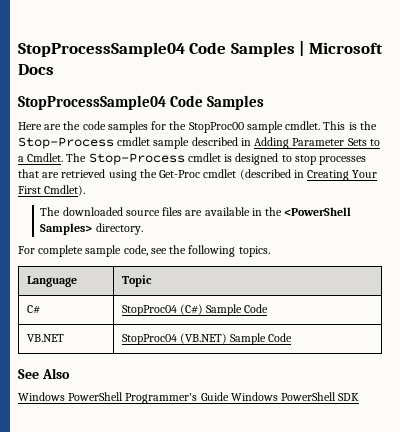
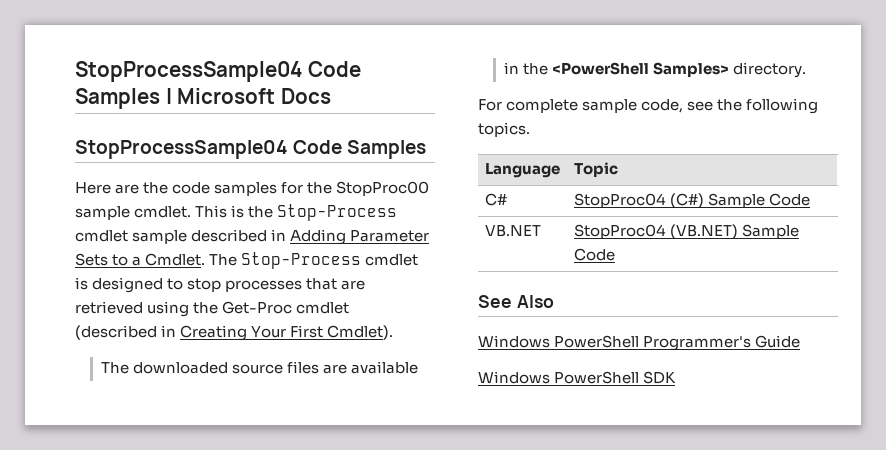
- Windows PowerShell Programmer's Guide Windows PowerShell SDK
+ Windows PowerShell Programmer's Guide
+ Windows PowerShell SDK

